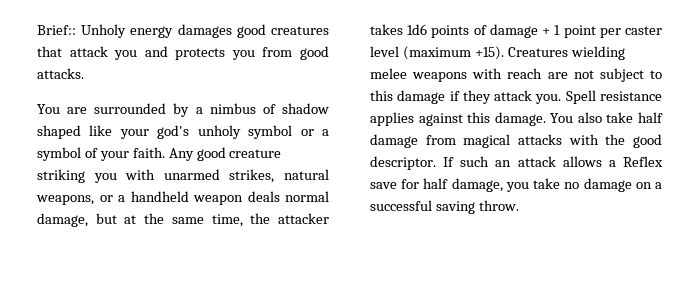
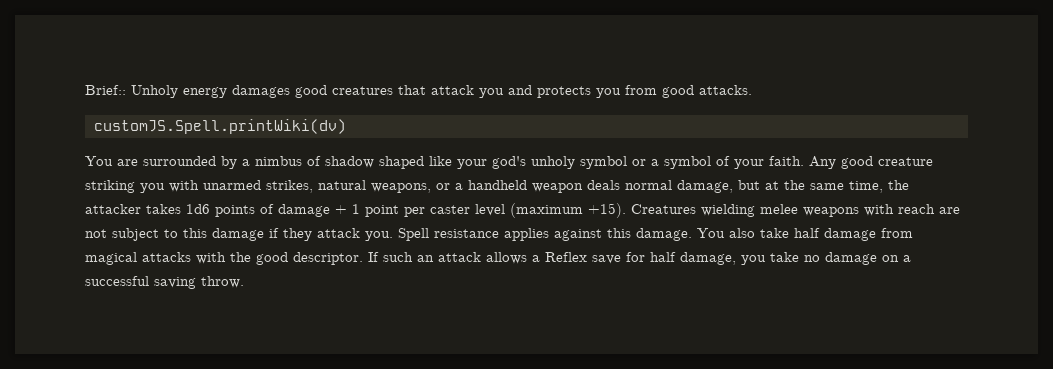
+ customJS.Spell.printWiki(dv)

